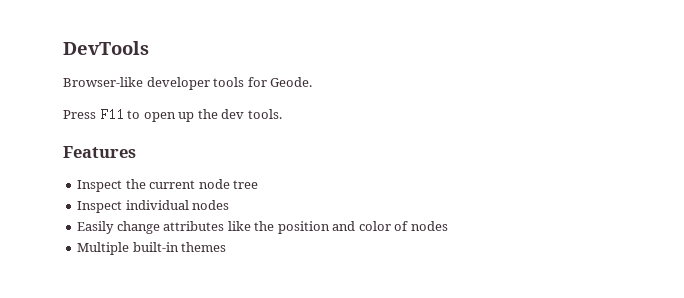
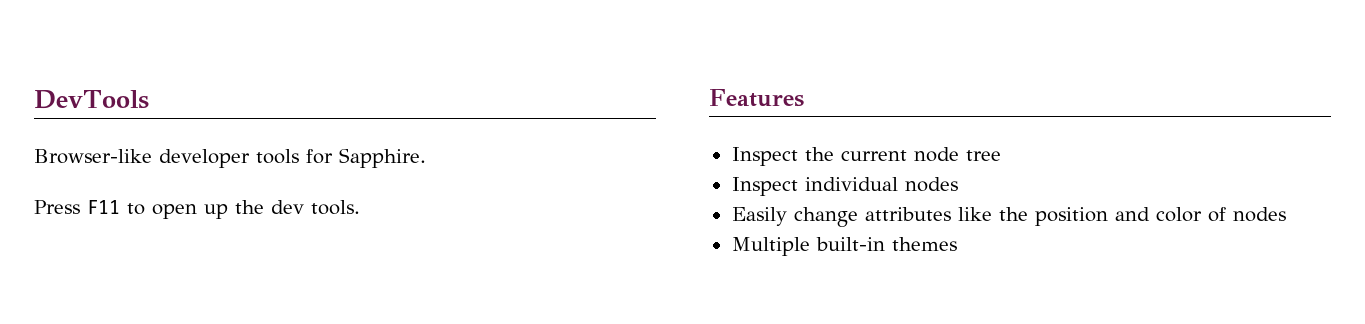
- Browser-like developer tools for Geode.
+ Browser-like developer tools for Sapphire.

